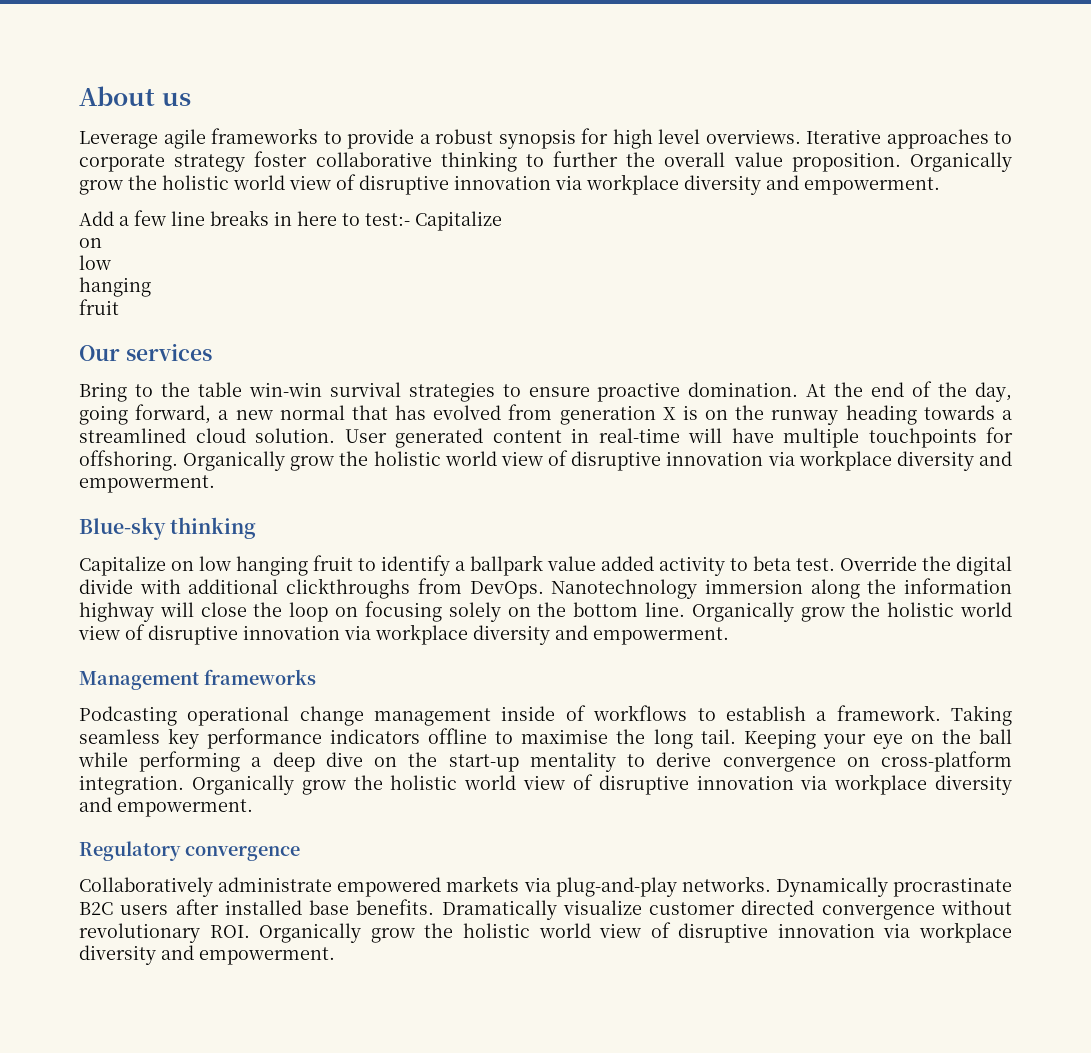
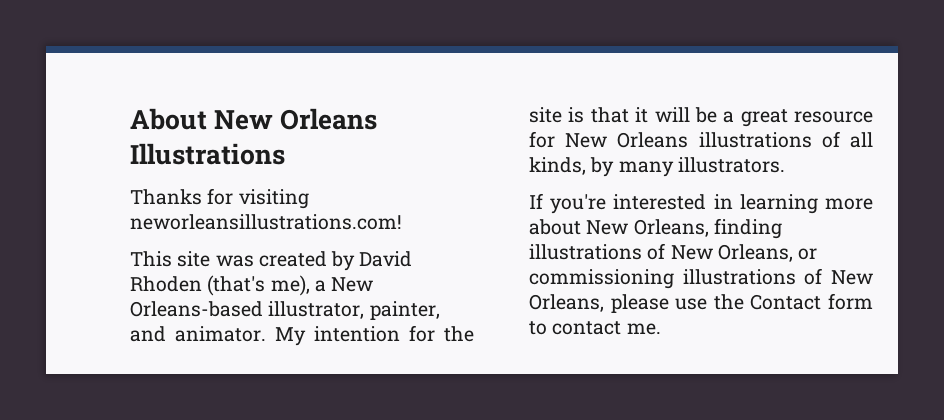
- About us
- Leverage agile frameworks to provide a robust synopsis for high level overviews. Iterative approaches to corporate strategy foster collaborative thinking to further the overall value proposition. Organically grow the holistic world view of disruptive innovation via workplace diversity and empowerment.
- Add a few line breaks in here to test:- Capitalize
- on
- low
- hanging
- fruit
- Our services
- Bring to the table win-win survival strategies to ensure proactive domination. At the end of the day, going forward, a new normal that has evolved from generation X is on the runway heading towards a streamlined cloud solution. User generated content in real-time will have multiple touchpoints for offshoring. Organically grow the holistic world view of disruptive innovation via workplace diversity and empowerment.
- Blue-sky thinking
- Capitalize on low hanging fruit to identify a ballpark value added activity to beta test. Override the digital divide with additional clickthroughs from DevOps. Nanotechnology immersion along the information highway will close the loop on focusing solely on the bottom line. Organically grow the holistic world view of disruptive innovation via workplace diversity and empowerment.
- Management frameworks
- Podcasting operational change management inside of workflows to establish a framework. Taking seamless key performance indicators offline to maximise the long tail. Keeping your eye on the ball while performing a deep dive on the start-up mentality to derive convergence on cross-platform integration. Organically grow the holistic world view of disruptive innovation via workplace diversity and empowerment.
- Regulatory convergence
- Collaboratively administrate empowered markets via plug-and-play networks. Dynamically procrastinate B2C users after installed base benefits. Dramatically visualize customer directed convergence without revolutionary ROI. Organically grow the holistic world view of disruptive innovation via workplace diversity and empowerment.
+ About New Orleans Illustrations
+ Thanks for visiting neworleansillustrations.com!
+ This site was created by David Rhoden (that's me), a New Orleans-based illustrator, painter, and animator. My intention for the site is that it will be a great resource for New Orleans illustrations of all kinds, by many illustrators.
+ If you're interested in learning more about New Orleans, finding illustrations of New Orleans, or commissioning illustrations of New Orleans, please use the Contact form to contact me.

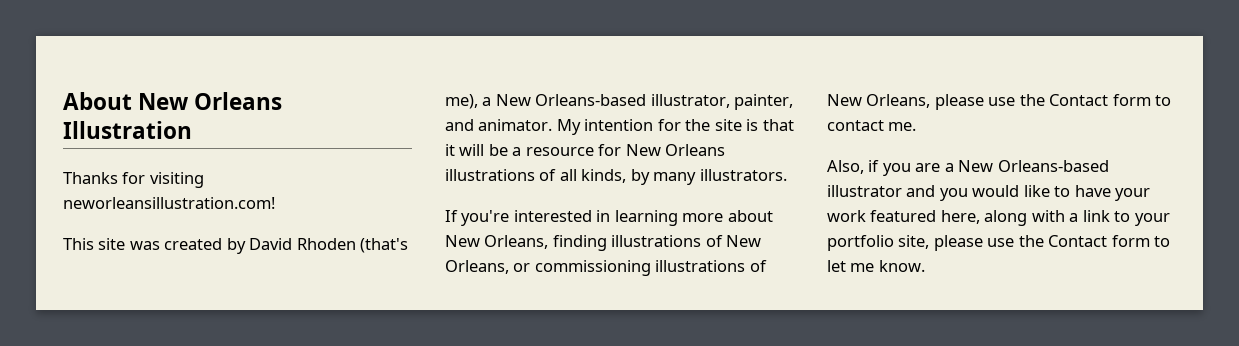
- About New Orleans Illustrations
+ About New Orleans Illustration
- Thanks for visiting neworleansillustrations.com!
+ Thanks for visiting neworleansillustration.com!
- My intention for the site is that it will be a great resource for New Orleans illustrations of all kinds, by many illustrators.
+ My intention for the site is that it will be a resource for New Orleans illustrations of all kinds, by many illustrators.
+ Also, if you are a New Orleans-based illustrator and you would like to have your work featured here, along with a link to your portfolio site, please use the Contact form to let me know.

